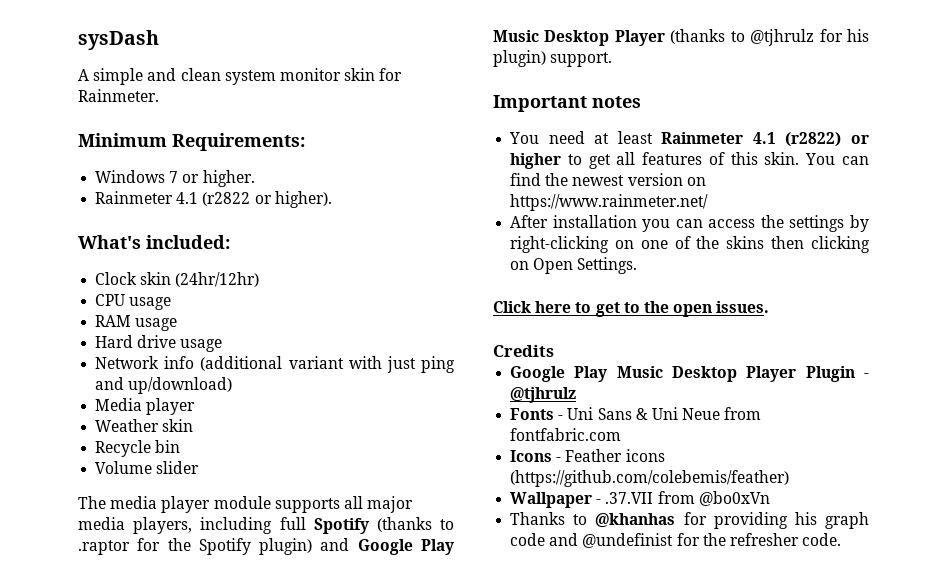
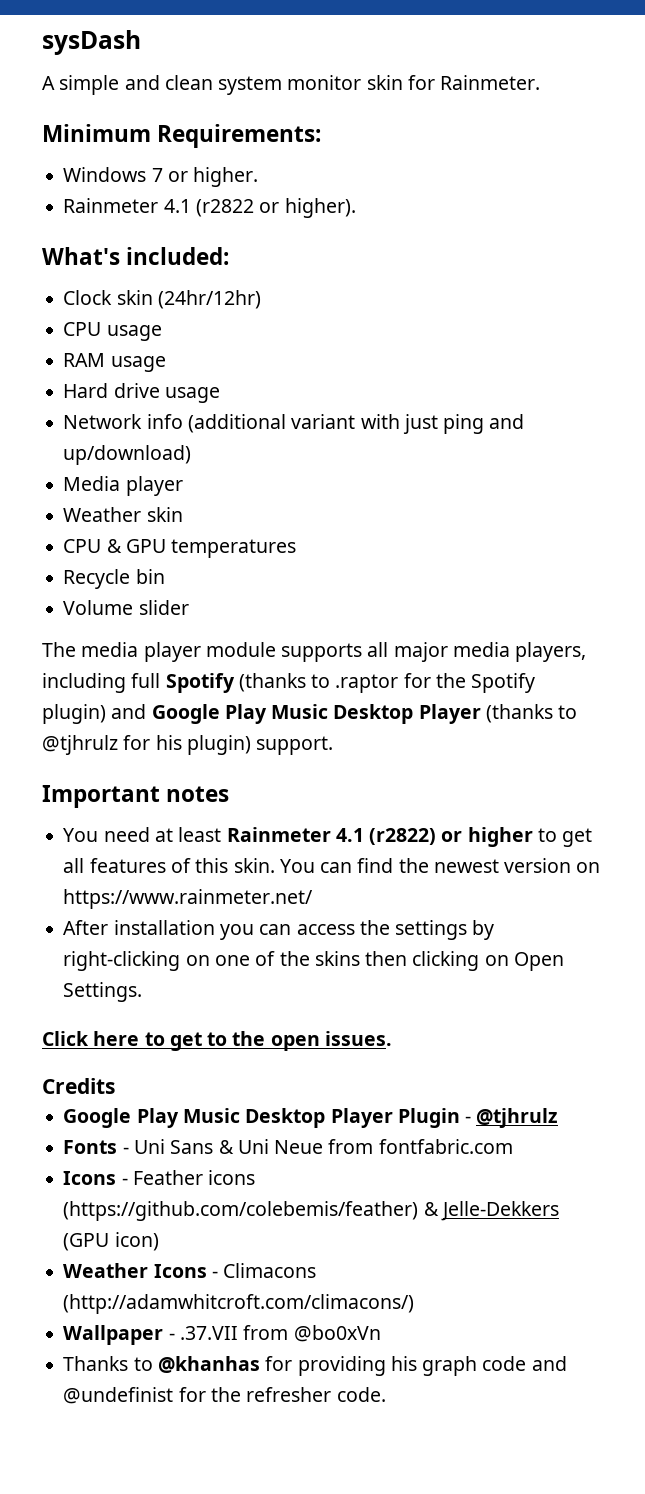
+ CPU & GPU temperatures
- Icons - Feather icons (https://github.com/colebemis/feather)
+ Icons - Feather icons (https://github.com/colebemis/feather) & Jelle-Dekkers (GPU icon)
+ Weather Icons - Climacons (http://adamwhitcroft.com/climacons/)

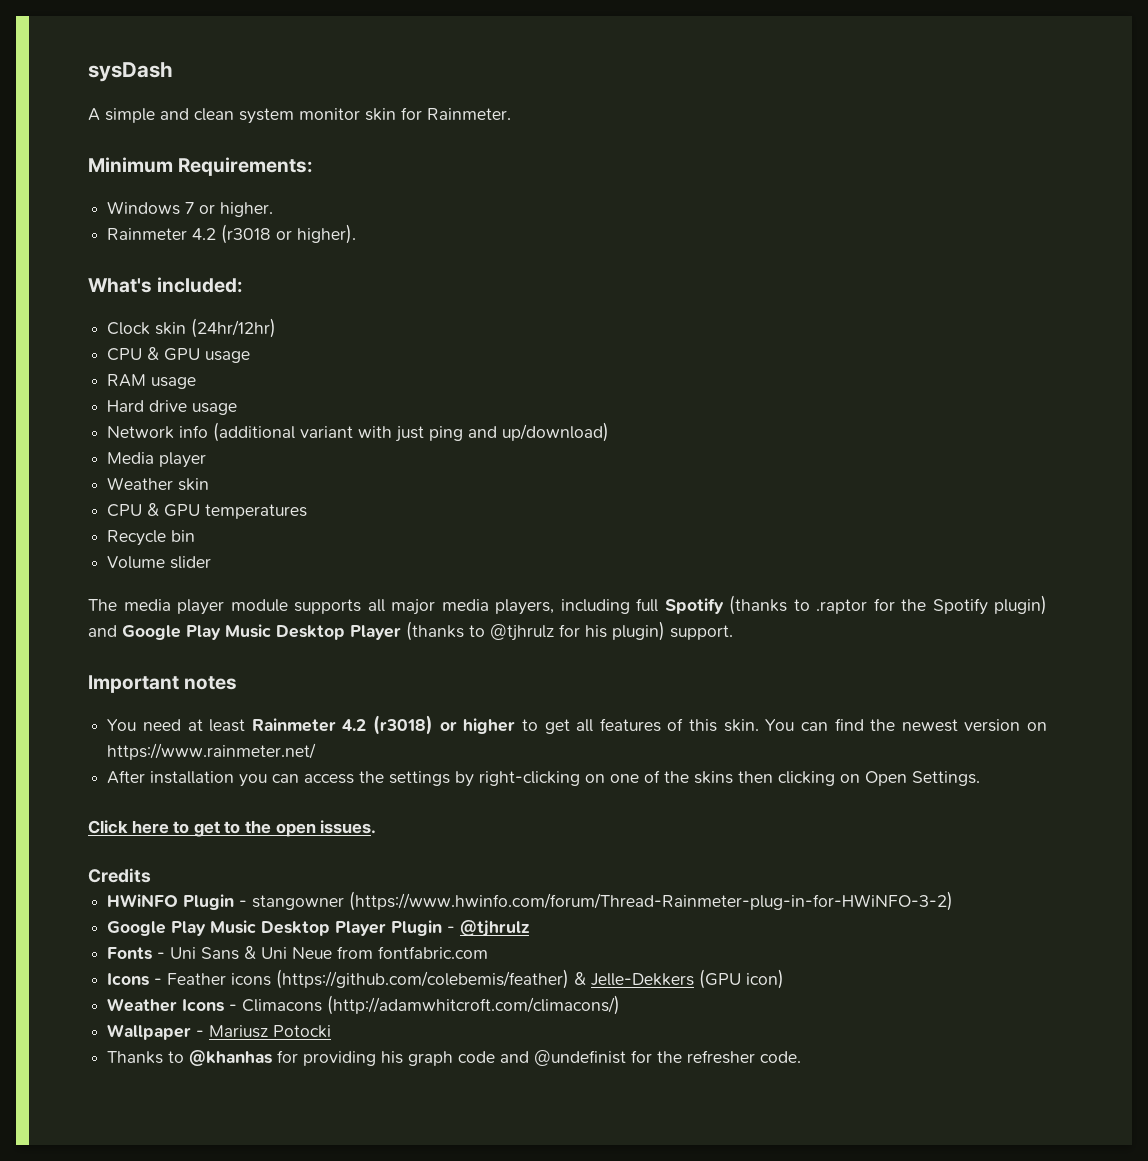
- Rainmeter 4.1 (r2822 or higher).
+ Rainmeter 4.2 (r3018 or higher).
- CPU usage
+ CPU & GPU usage
- You need at least Rainmeter 4.1 (r2822) or higher to get all features of this skin.
+ You need at least Rainmeter 4.2 (r3018) or higher to get all features of this skin.
+ HWiNFO Plugin - stangowner (https://www.hwinfo.com/forum/Thread-Rainmeter-plug-in-for-HWiNFO-3-2)
- Wallpaper - .37.VII from @bo0xVn
+ Wallpaper - Mariusz Potocki

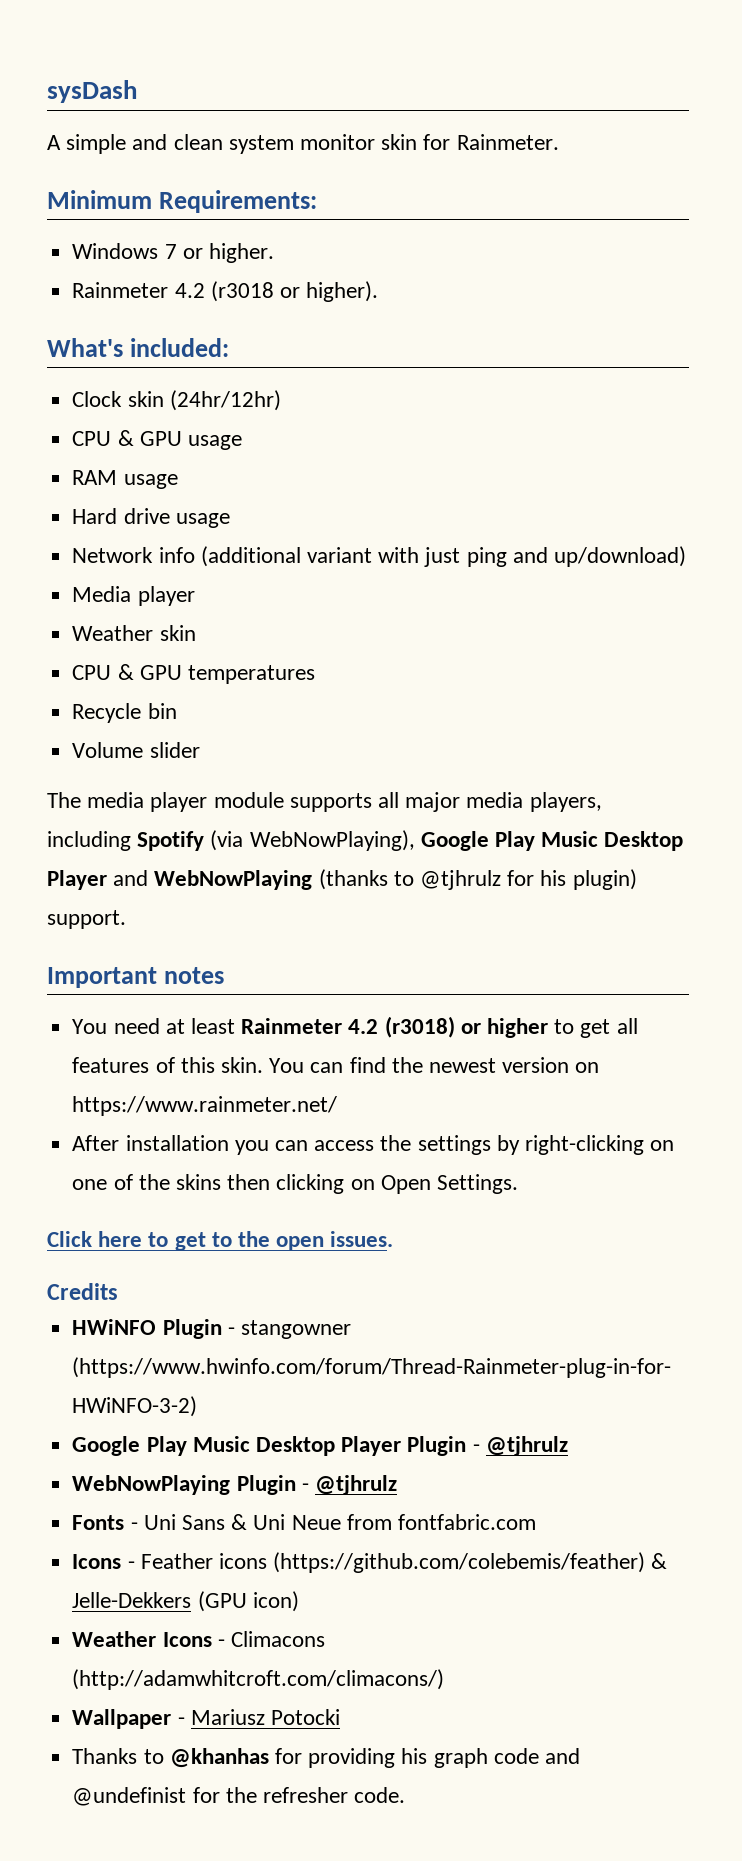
- The media player module supports all major media players, including full Spotify (thanks to .raptor for the Spotify plugin) and Google Play Music Desktop Player (thanks to @tjhrulz for his plugin) support.
+ The media player module supports all major media players, including Spotify (via WebNowPlaying), Google Play Music Desktop Player and WebNowPlaying (thanks to @tjhrulz for his plugin) support.
+ WebNowPlaying Plugin - @tjhrulz

